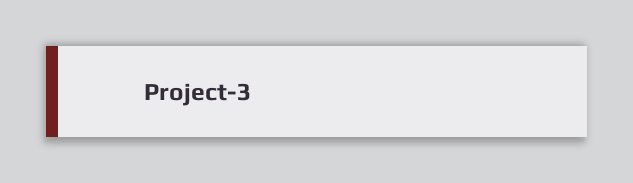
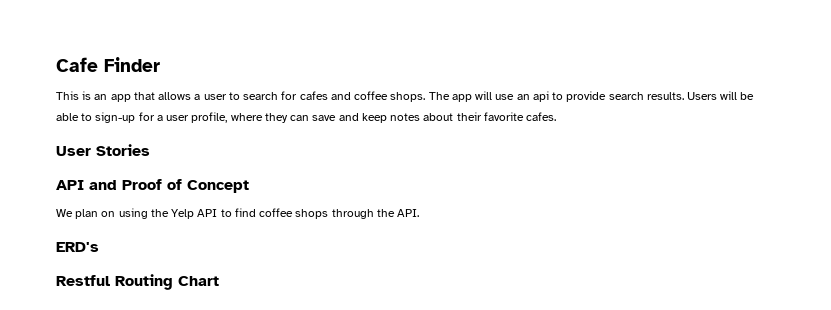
- Project-3
+ Cafe Finder
+ This is an app that allows a user to search for cafes and coffee shops. The app will use an api to provide search results. Users will be able to sign-up for a user profile, where they can save and keep notes about their favorite cafes.
+ User Stories
+ API and Proof of Concept
+ We plan on using the Yelp API to find coffee shops through the API.
+ ERD's
+ Restful Routing Chart

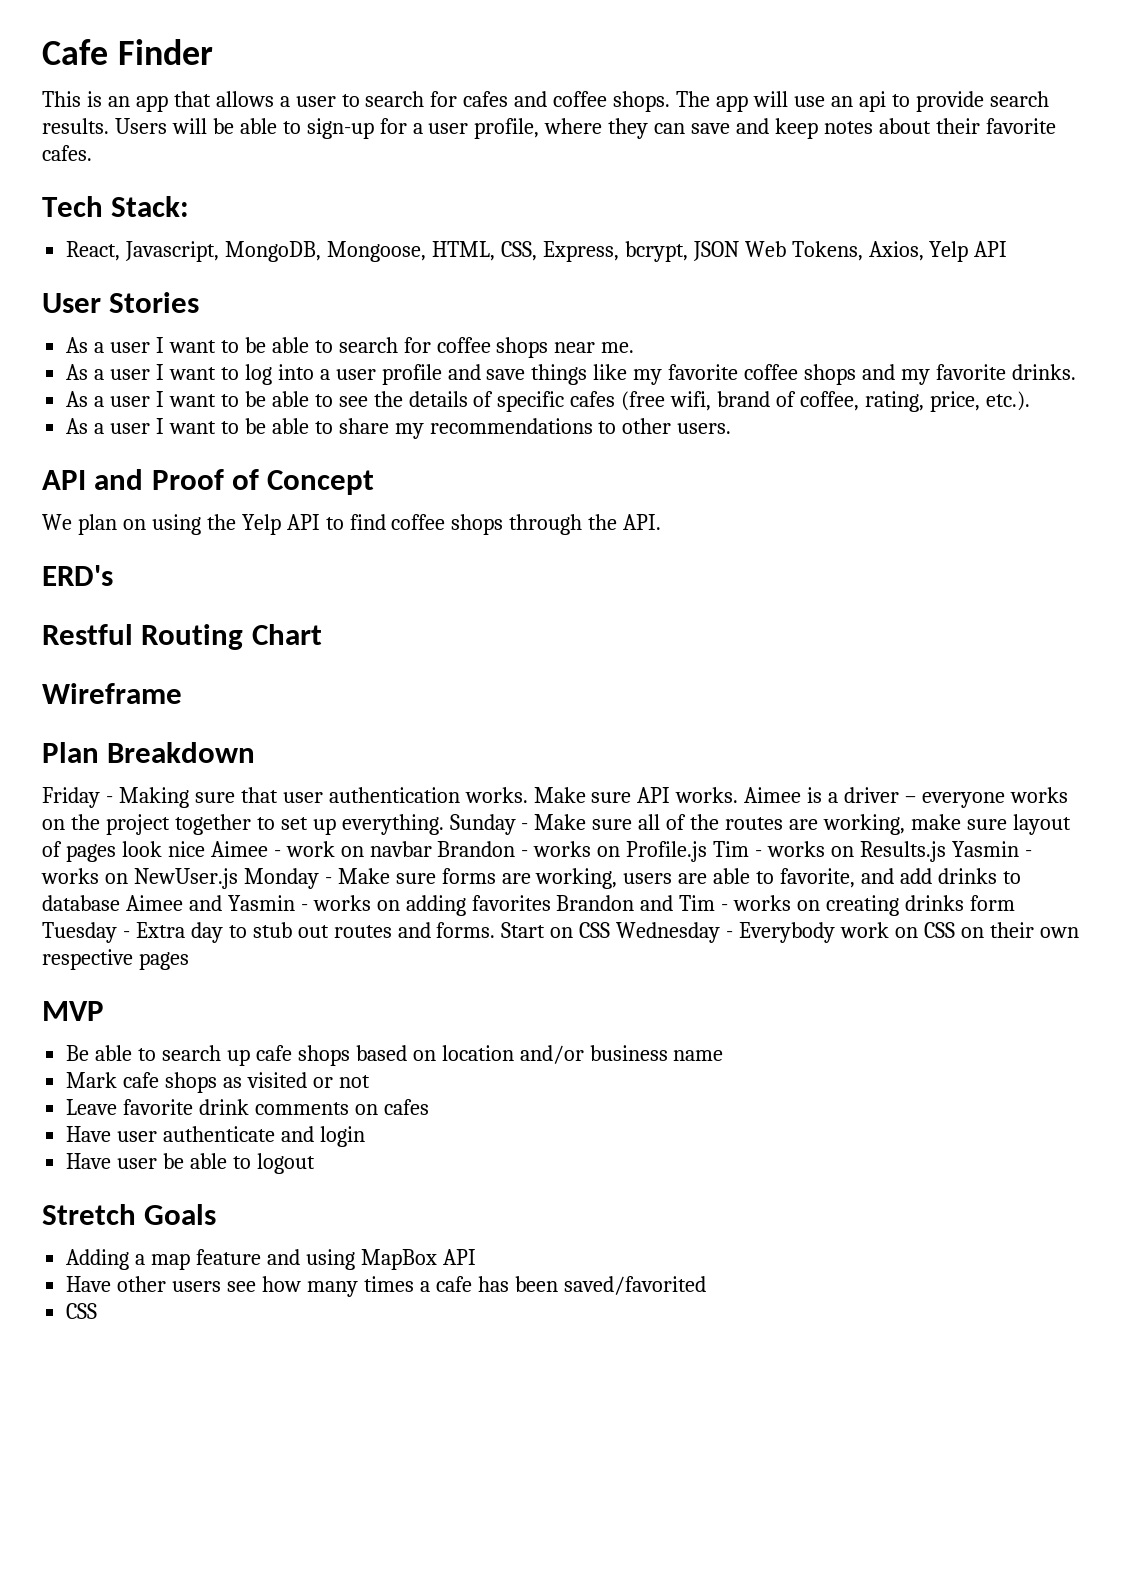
+ Tech Stack:
+ React, Javascript, MongoDB, Mongoose, HTML, CSS, Express, bcrypt, JSON Web Tokens, Axios, Yelp API
  User Stories
+ As a user I want to be able to search for coffee shops near me.
+ As a user I want to log into a user profile and save things like my favorite coffee shops and my favorite drinks.
+ As a user I want to be able to see the details of specific cafes (free wifi, brand of coffee, rating, price, etc.).
+ As a user I want to be able to share my recommendations to other users.
+ Wireframe
+ Plan Breakdown
+ Friday - Making sure that user authentication works. Make sure API works. Aimee is a driver – everyone works on the project together to set up everything. Sunday - Make sure all of the routes are working, make sure layout of pages look nice Aimee - work on navbar Brandon - works on Profile.js Tim - works on Results.js Yasmin - works on NewUser.js Monday - Make sure forms are working, users are able to favorite, and add drinks to database Aimee and Yasmin - works on adding favorites Brandon and Tim - works on creating drinks form Tuesday - Extra day to stub out routes and forms. Start on CSS Wednesday - Everybody work on CSS on their own respective pages
+ MVP
+ Be able to search up cafe shops based on location and/or business name
+ Mark cafe shops as visited or not
+ Leave favorite drink comments on cafes
+ Have user authenticate and login
+ Have user be able to logout
+ Stretch Goals
+ Adding a map feature and using MapBox API
+ Have other users see how many times a cafe has been saved/favorited
+ CSS

